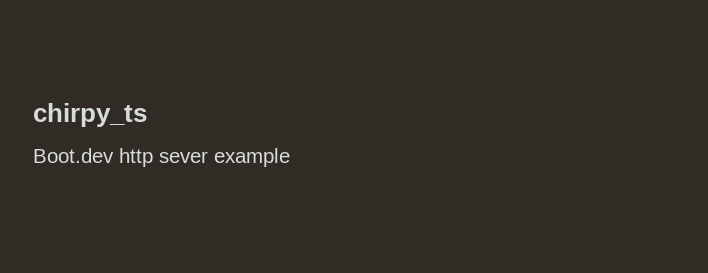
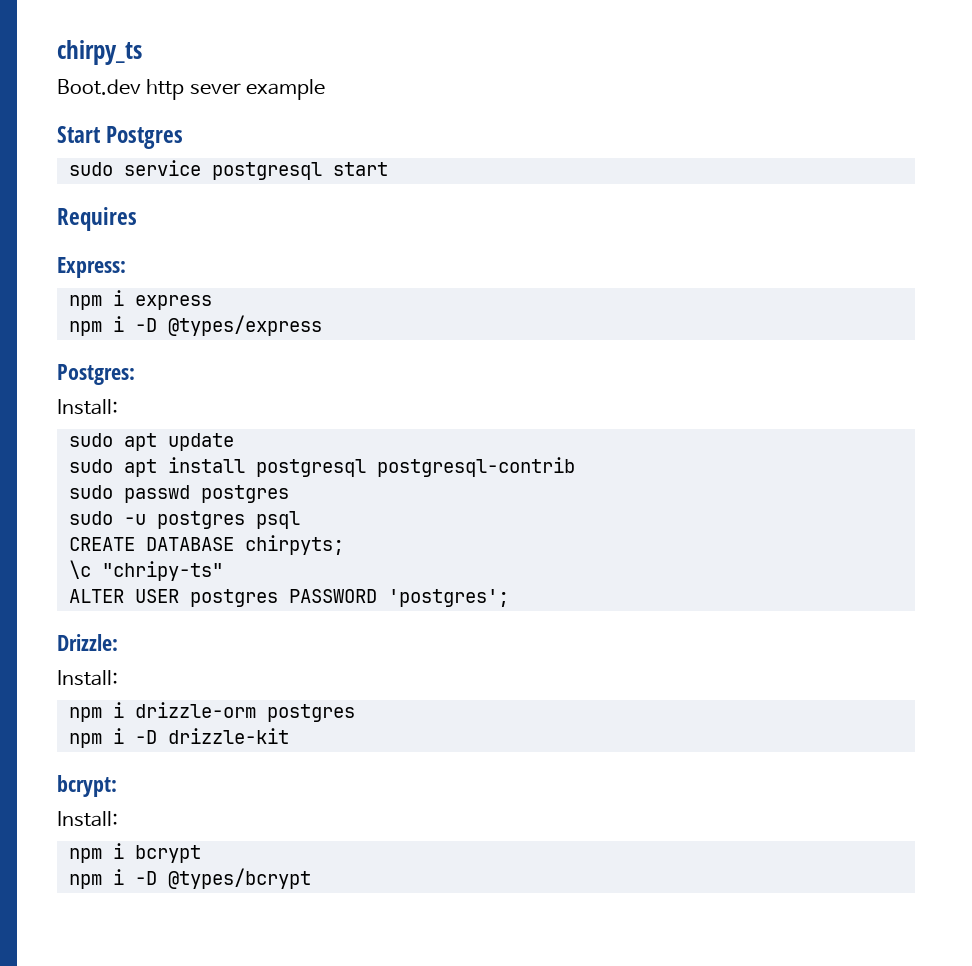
+ Start Postgres
+ sudo service postgresql start
+ Requires
+ Express:
+ npm i express
+ npm i -D @types/express
+ Postgres:
+ Install:
+ sudo apt update
+ sudo apt install postgresql postgresql-contrib
+ sudo passwd postgres
+ sudo -u postgres psql
+ CREATE DATABASE chirpyts;
+ \c "chripy-ts"
+ ALTER USER postgres PASSWORD 'postgres';
+ Drizzle:
+ Install:
+ npm i drizzle-orm postgres
+ npm i -D drizzle-kit
+ bcrypt:
+ Install:
+ npm i bcrypt
+ npm i -D @types/bcrypt

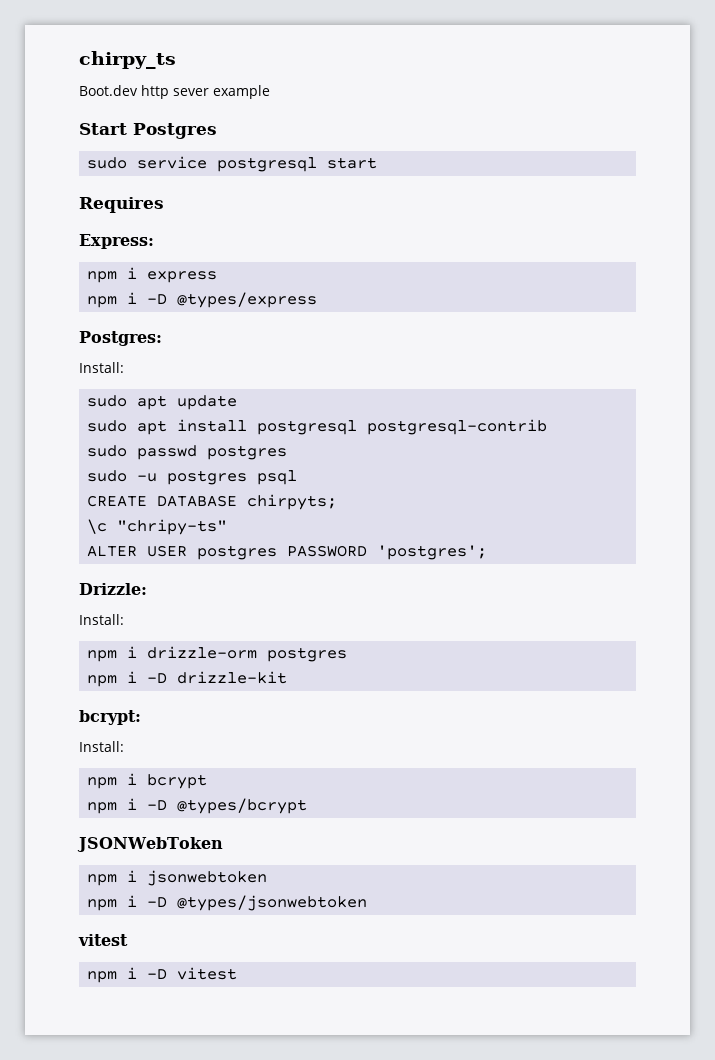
+ JSONWebToken
+ npm i jsonwebtoken
+ npm i -D @types/jsonwebtoken
+ vitest
+ npm i -D vitest

